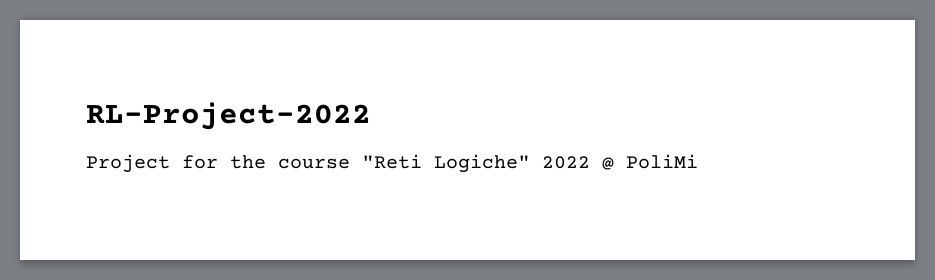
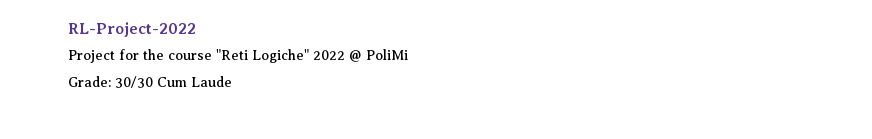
+ Grade: 30/30 Cum Laude

